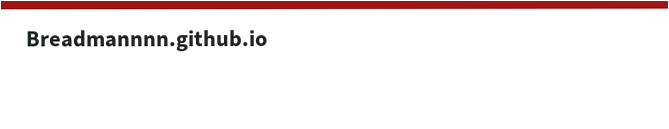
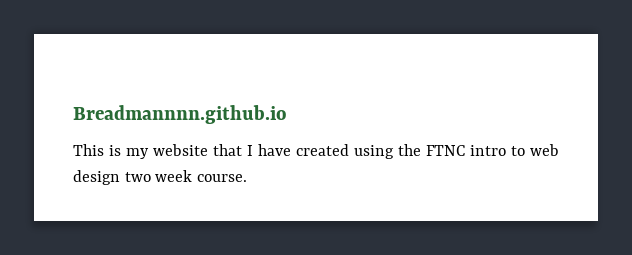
+ This is my website that I have created using the FTNC intro to web design two week course.

